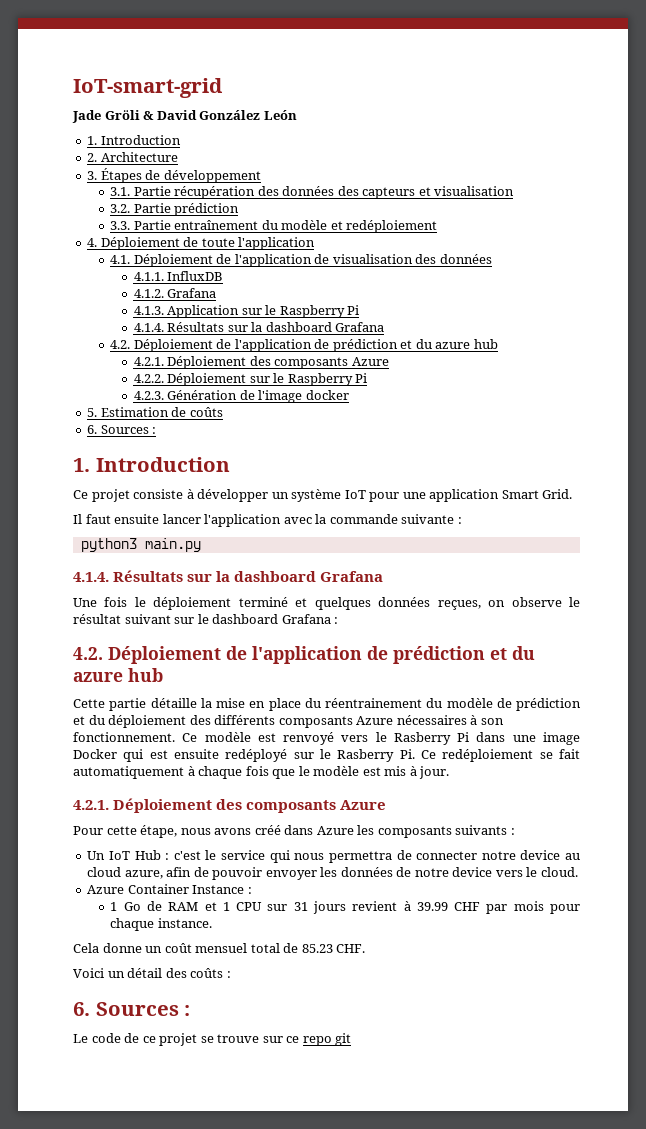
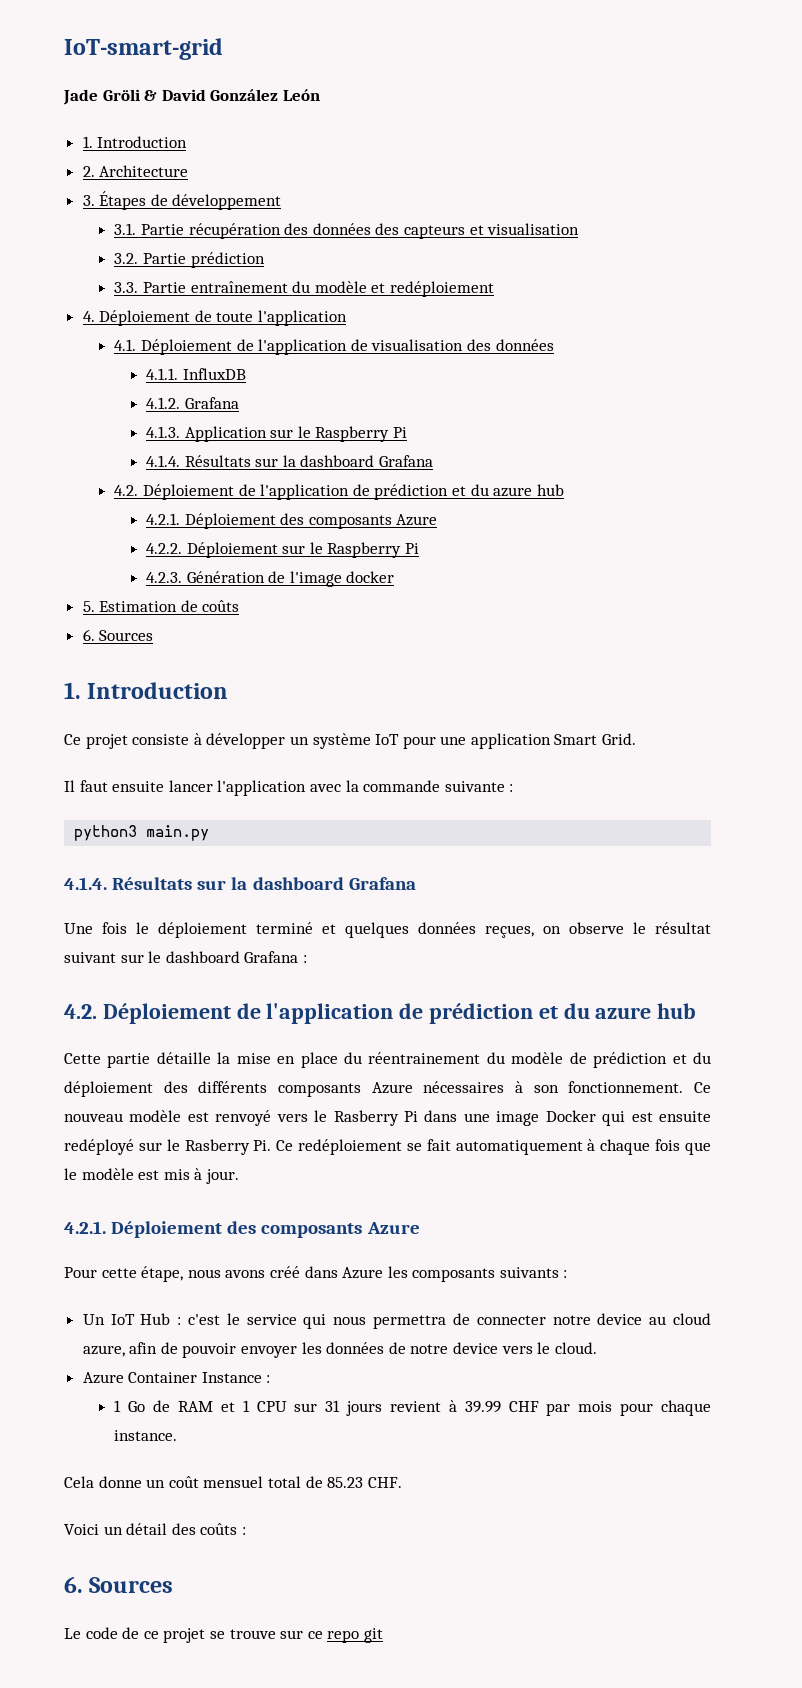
  5. Estimation de coûts
- 6. Sources :
+ 6. Sources
- Ce modèle est renvoyé vers le Rasberry Pi dans une image Docker qui est ensuite redéployé sur le Rasberry Pi. Ce redéploiement se fait automatiquement à chaque fois que le modèle est mis à jour.
+ Ce nouveau modèle est renvoyé vers le Rasberry Pi dans une image Docker qui est ensuite redéployé sur le Rasberry Pi. Ce redéploiement se fait automatiquement à chaque fois que le modèle est mis à jour.
  Voici un détail des coûts :
- 6. Sources :
+ 6. Sources

